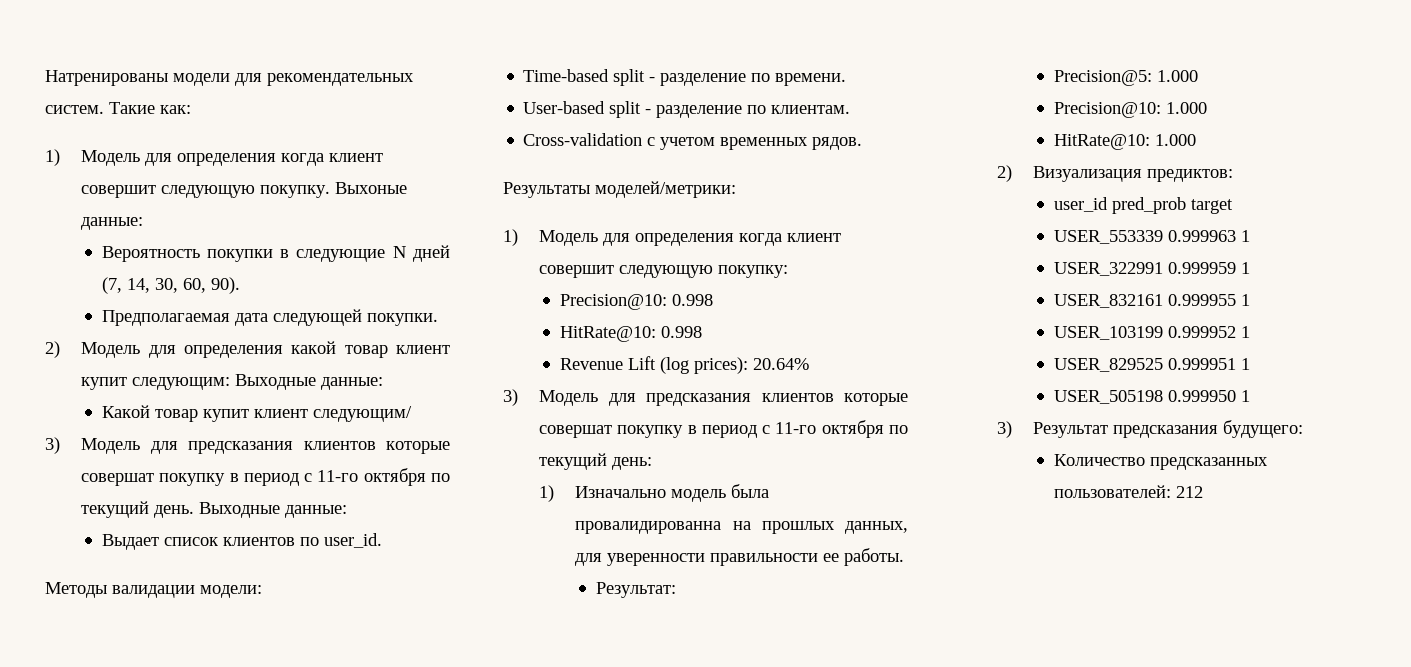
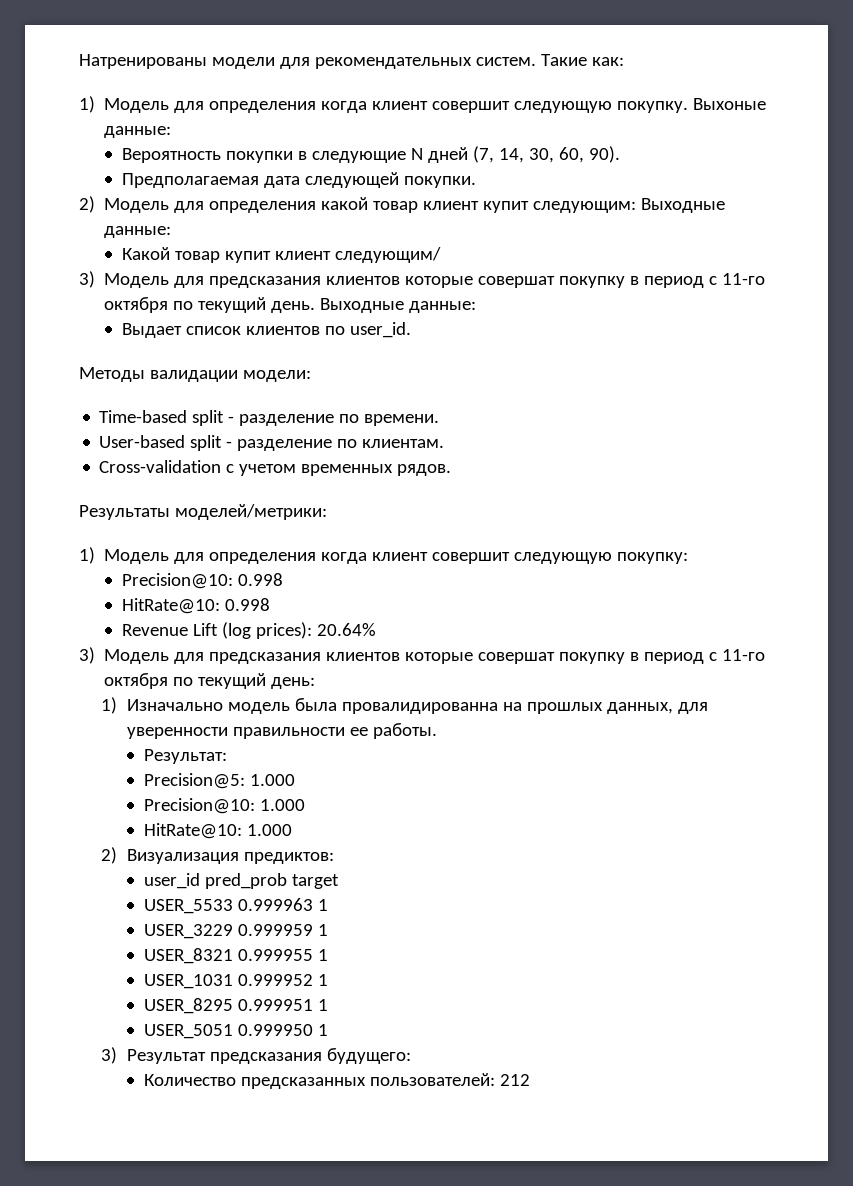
- USER_553339 0.999963 1
+ USER_5533 0.999963 1
- USER_322991 0.999959 1
+ USER_3229 0.999959 1
- USER_832161 0.999955 1
+ USER_8321 0.999955 1
- USER_103199 0.999952 1
+ USER_1031 0.999952 1
- USER_829525 0.999951 1
+ USER_8295 0.999951 1
- USER_505198 0.999950 1
+ USER_5051 0.999950 1

